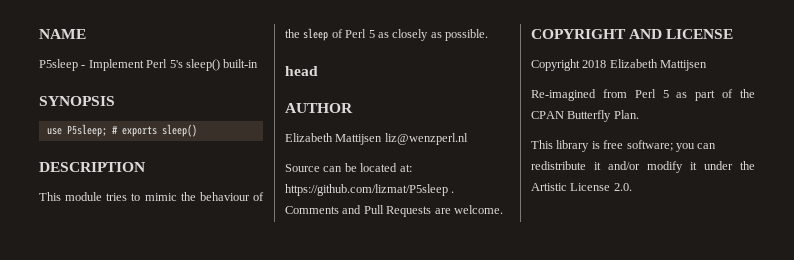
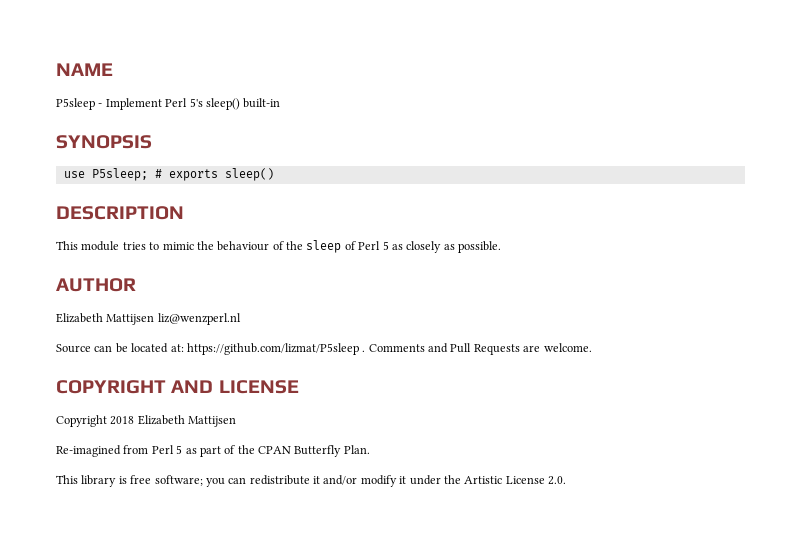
- head

